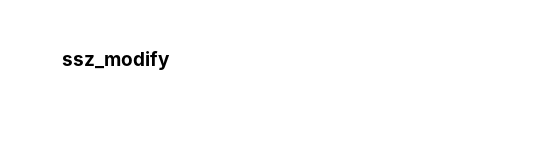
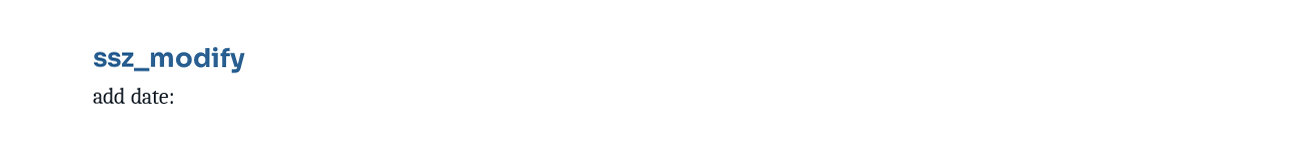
+ add date:

